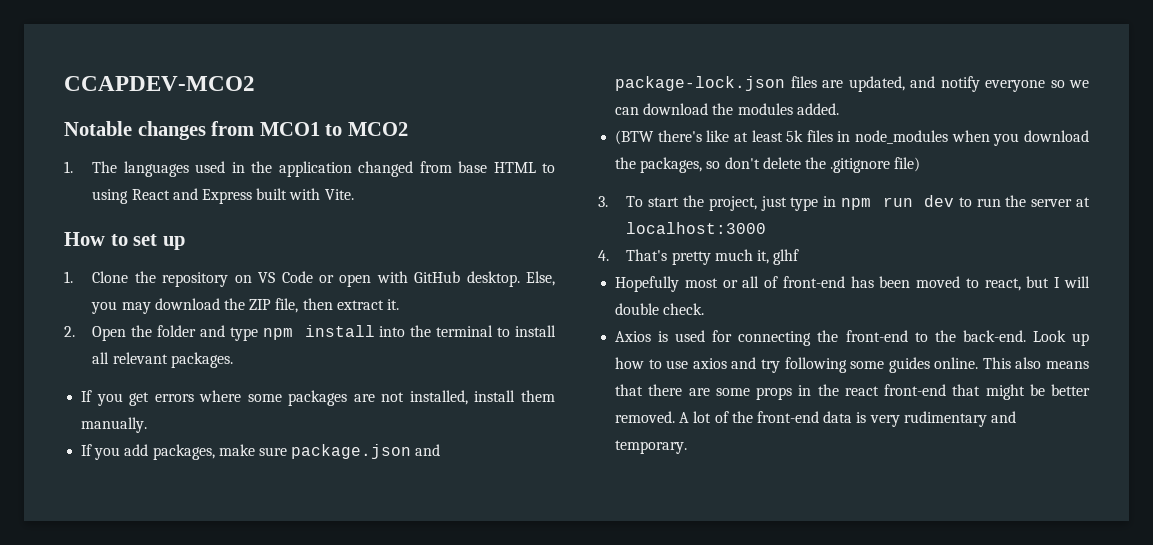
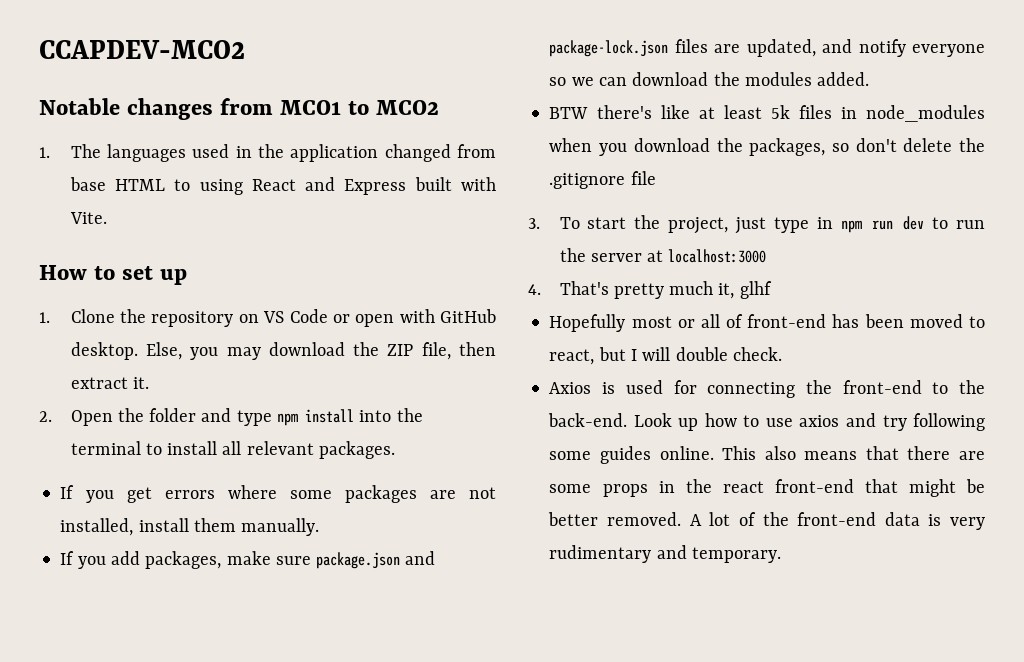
- (BTW there's like at least 5k files in node_modules when you download the packages, so don't delete the .gitignore file)
+ BTW there's like at least 5k files in node_modules when you download the packages, so don't delete the .gitignore file

